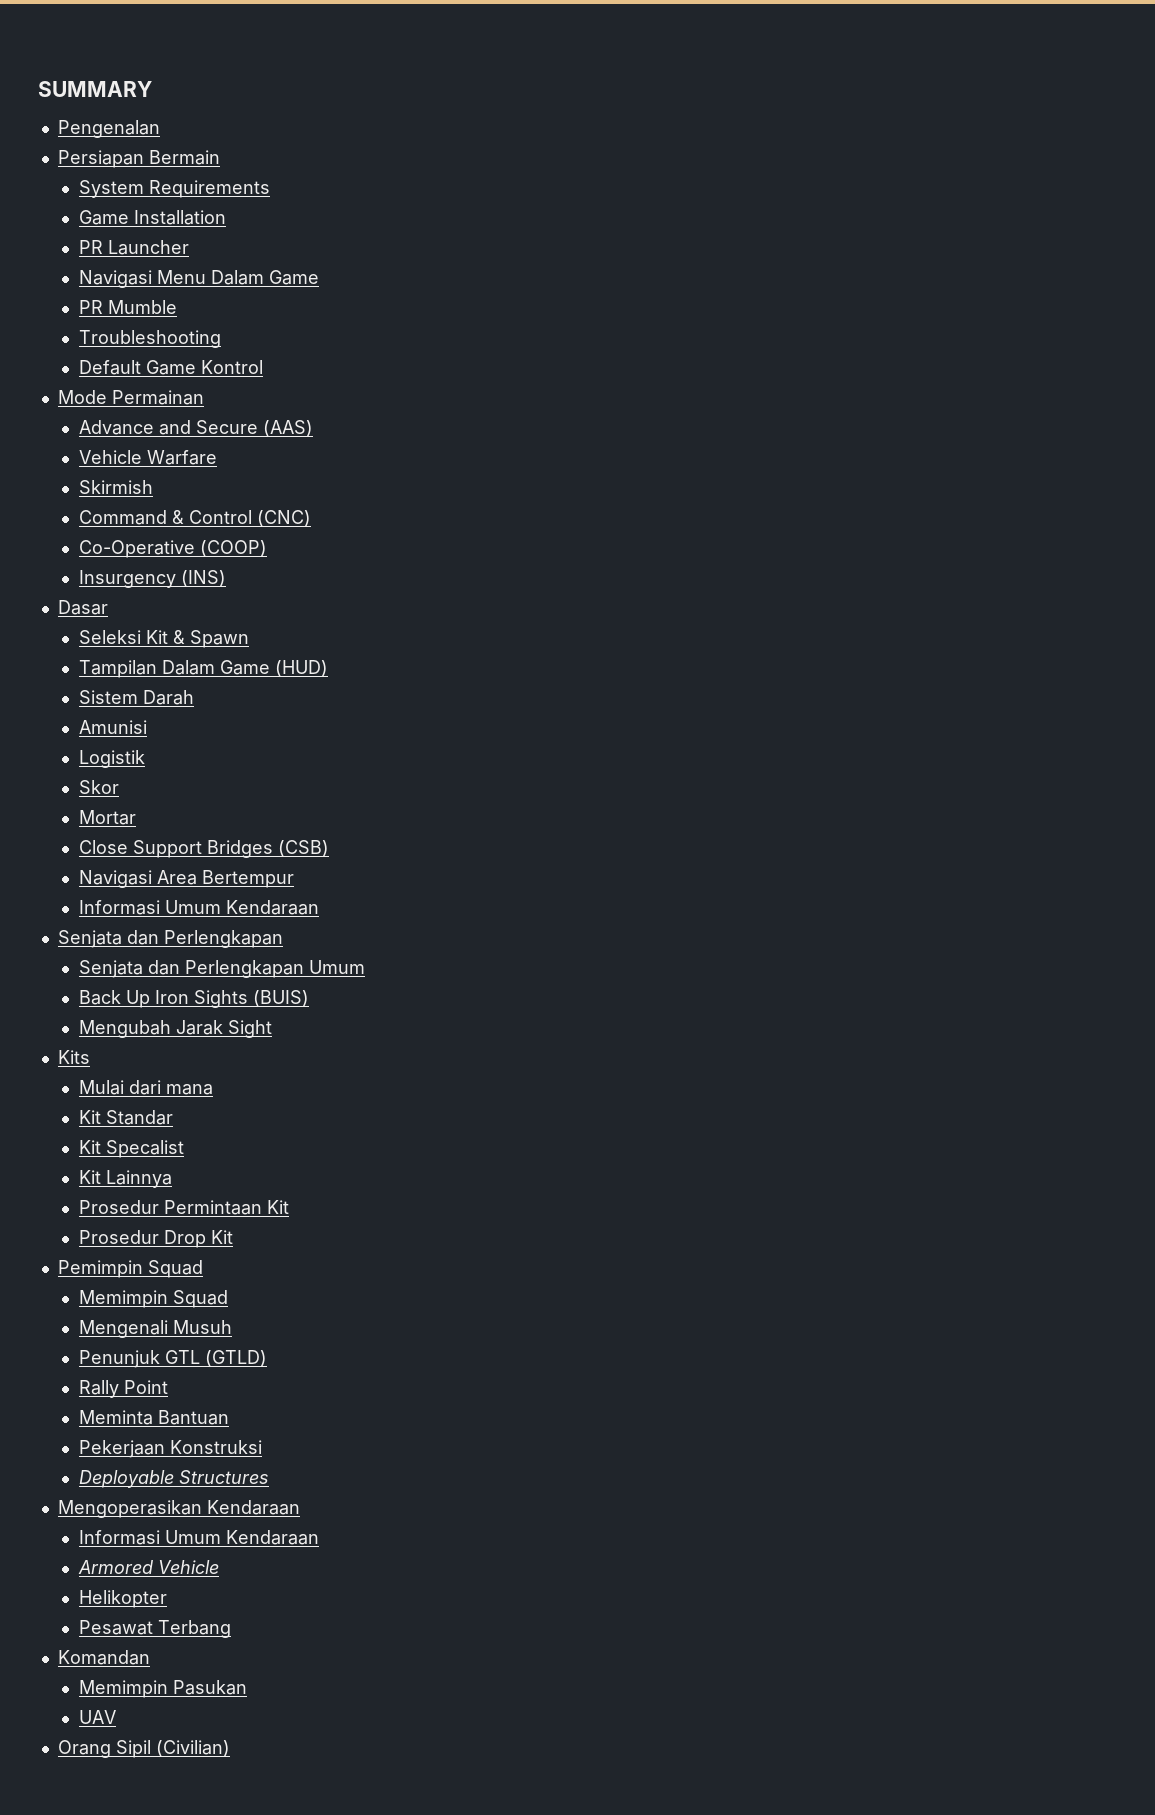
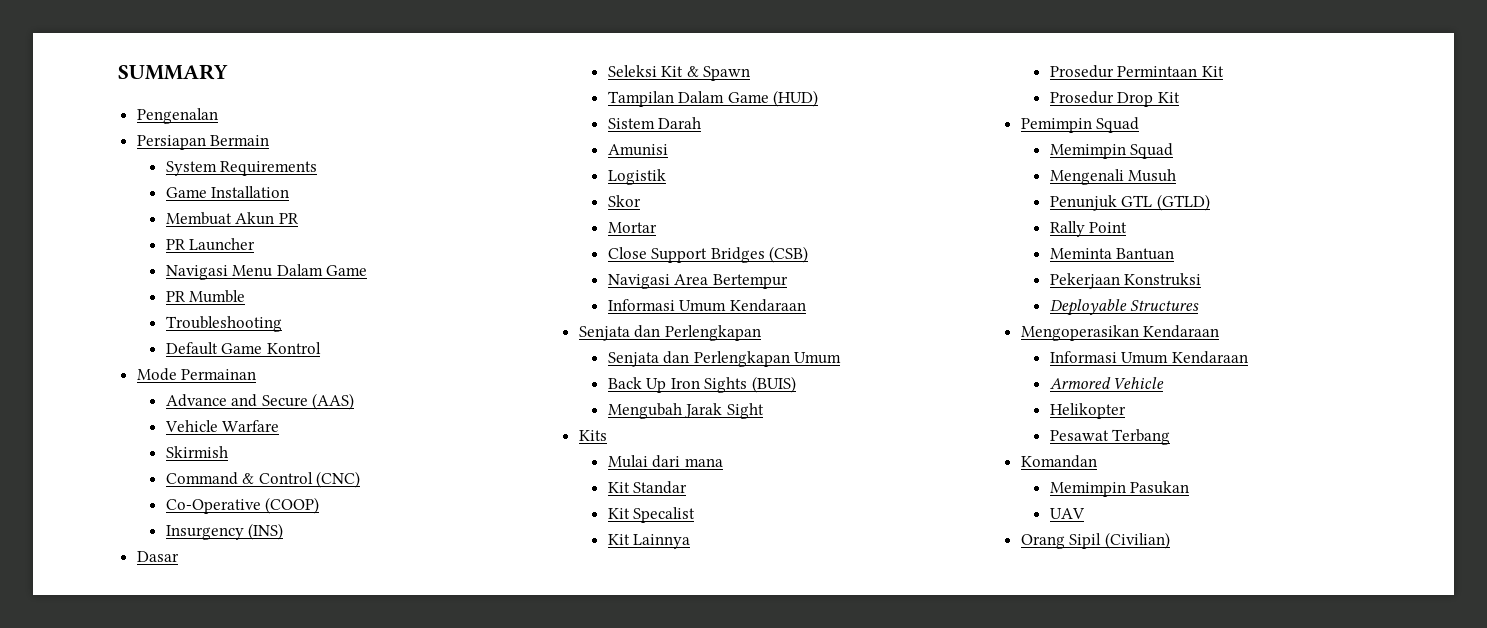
+ Membuat Akun PR

